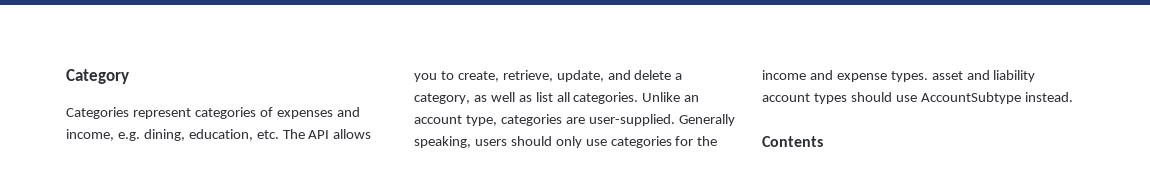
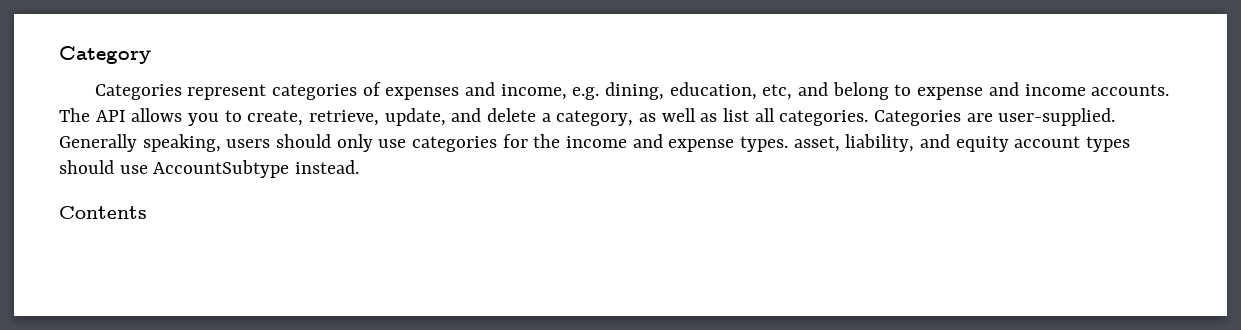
- Categories represent categories of expenses and income, e.g. dining, education, etc. The API allows you to create, retrieve, update, and delete a category, as well as list all categories.
+ Categories represent categories of expenses and income, e.g. dining, education, etc, and belong to expense and income accounts. The API allows you to create, retrieve, update, and delete a category, as well as list all categories.
- Unlike an account type, categories are user-supplied.
+ Categories are user-supplied.
- Generally speaking, users should only use categories for the income and expense types. asset and liability account types should use AccountSubtype instead.
+ Generally speaking, users should only use categories for the income and expense types. asset, liability, and equity account types should use AccountSubtype instead.

